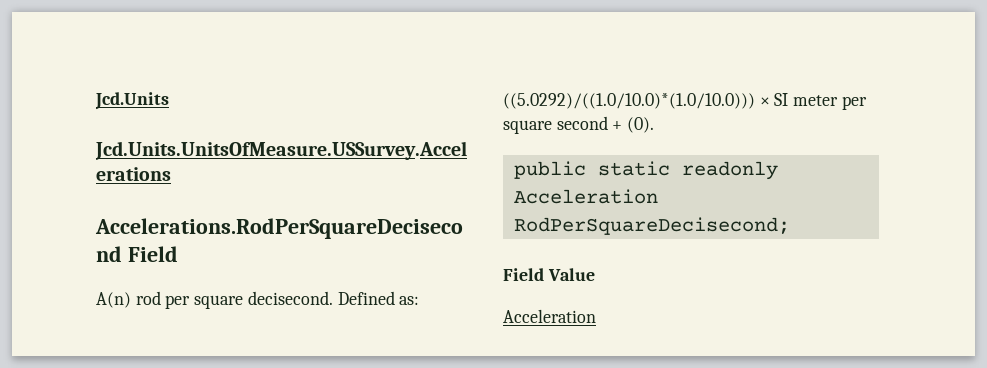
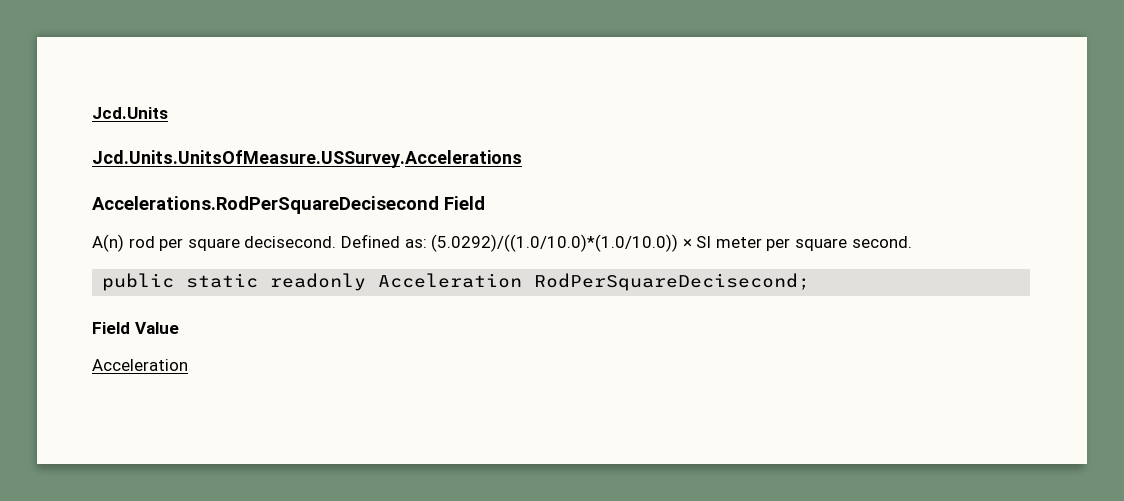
- Defined as: ((5.0292)/((1.0/10.0)*(1.0/10.0))) × SI meter per square second + (0).
+ Defined as: (5.0292)/((1.0/10.0)*(1.0/10.0)) × SI meter per square second.

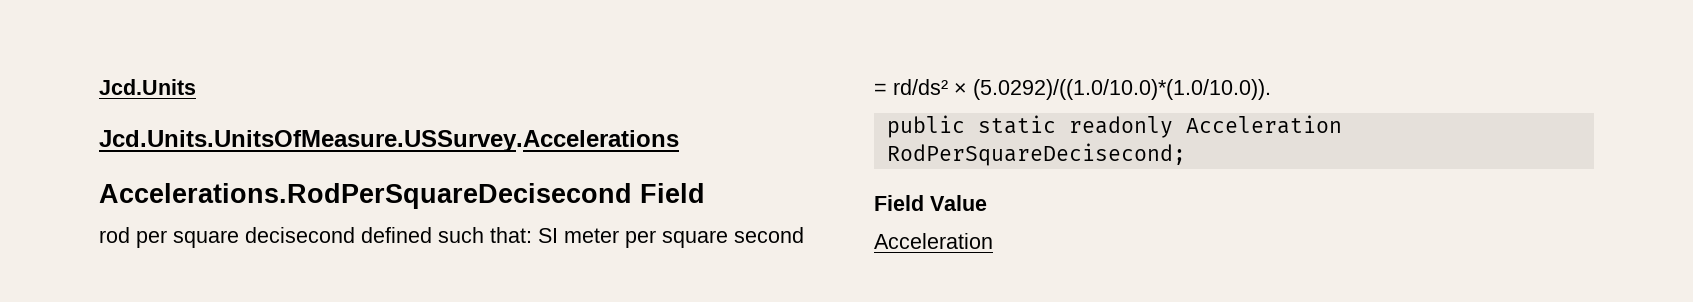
- A(n) rod per square decisecond. Defined as: (5.0292)/((1.0/10.0)*(1.0/10.0)) × SI meter per square second.
+ rod per square decisecond defined such that: SI meter per square second = rd/ds² × (5.0292)/((1.0/10.0)*(1.0/10.0)).

